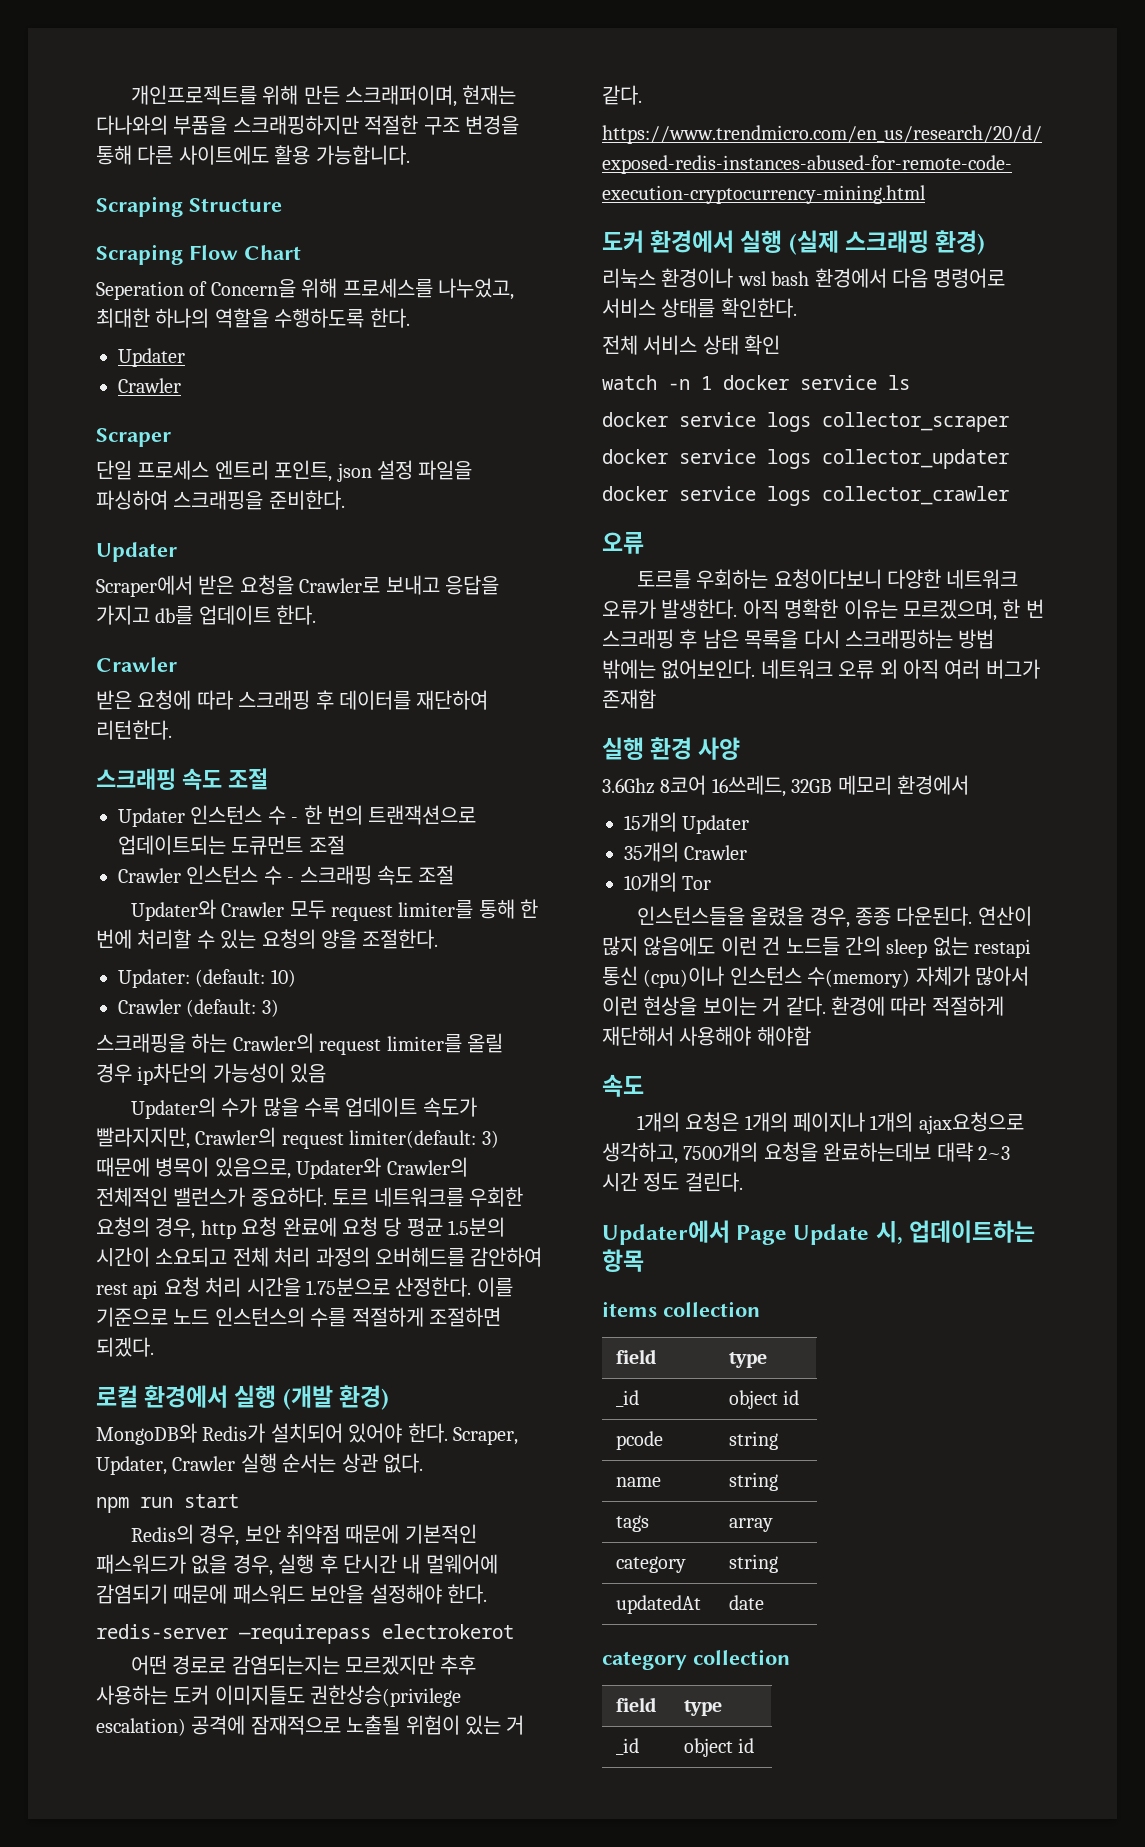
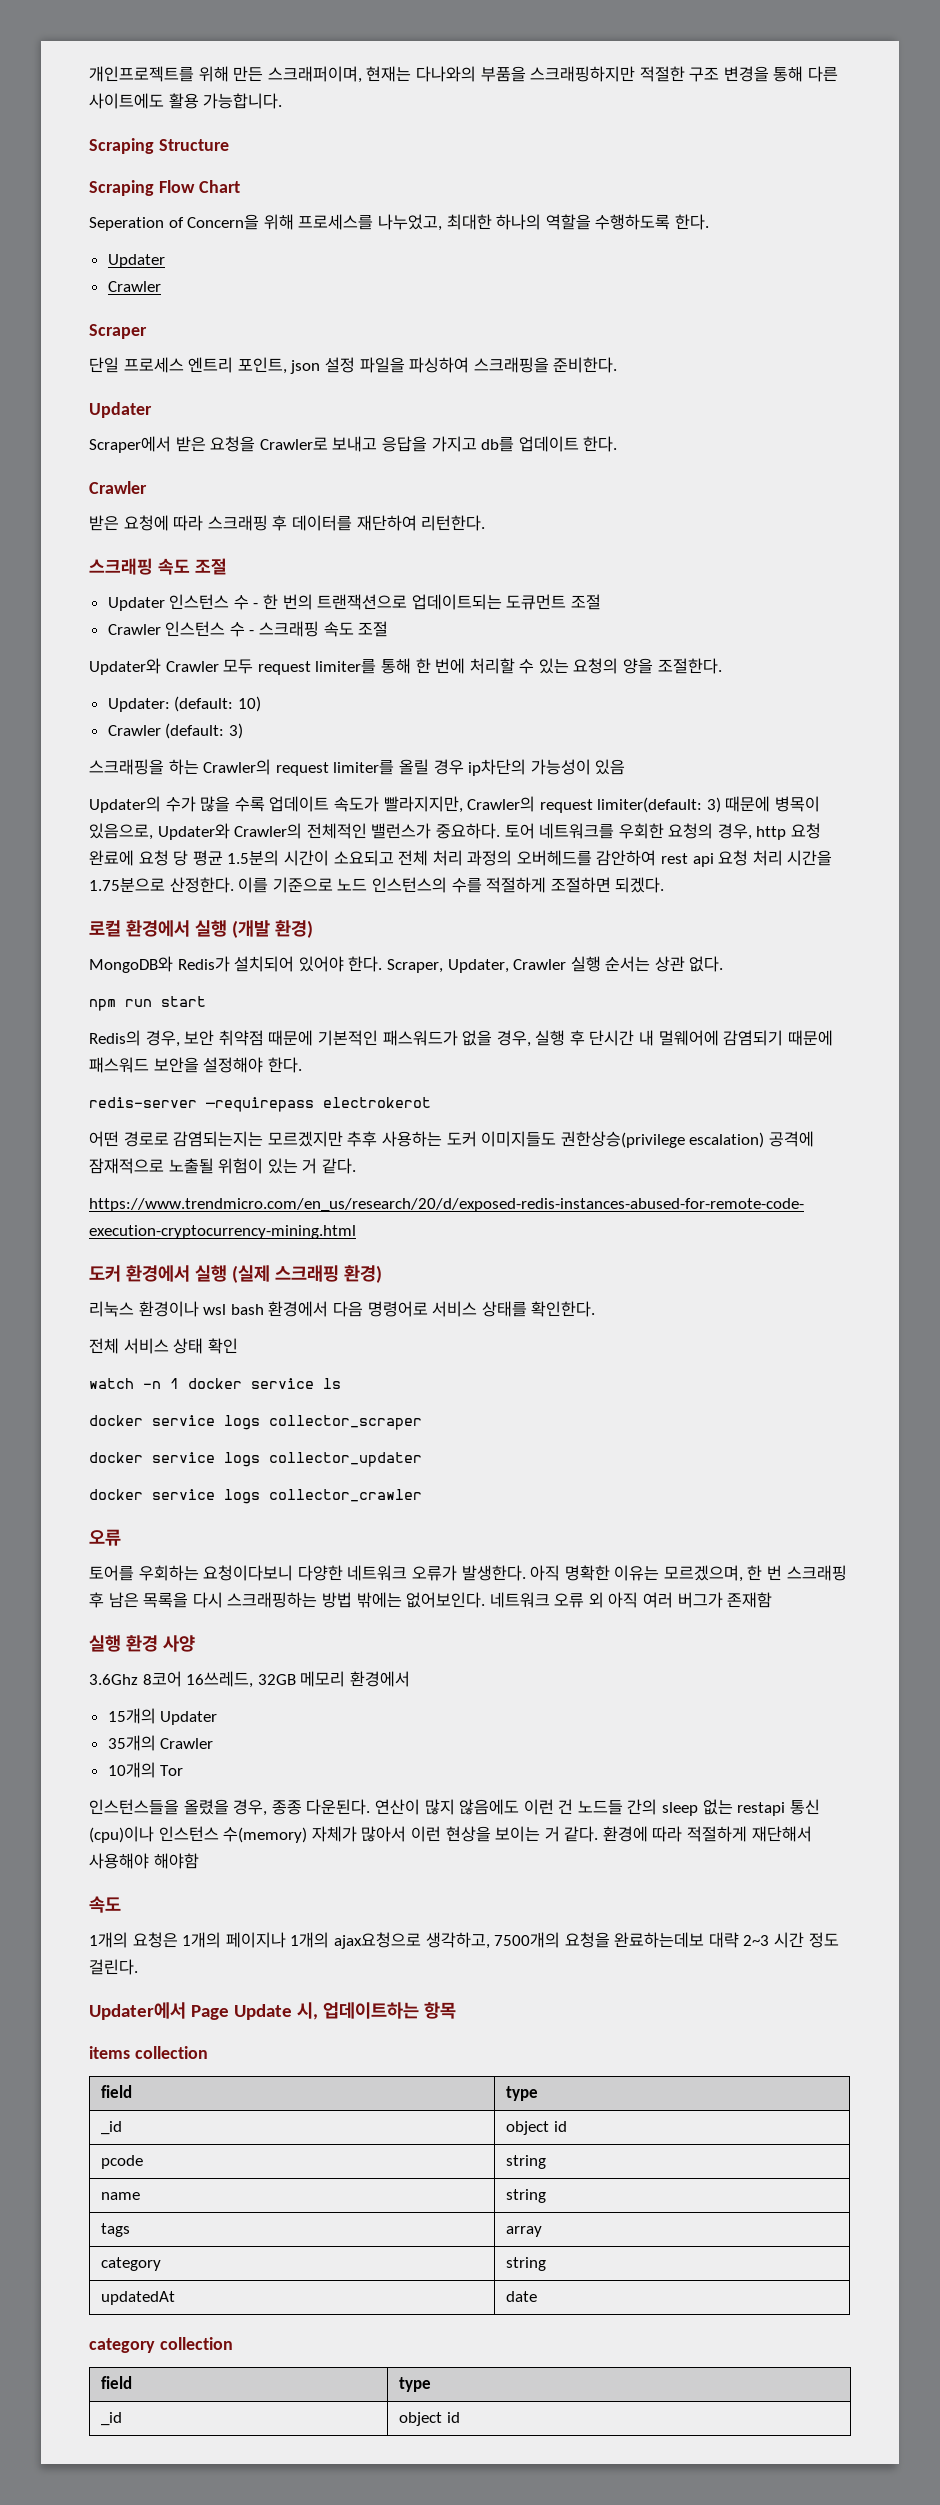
- 토르 네트워크를 우회한 요청의 경우, http 요청 완료에 요청 당 평균 1.5분의 시간이 소요되고 전체 처리 과정의 오버헤드를 감안하여 rest api 요청 처리 시간을 1.75분으로 산정한다.
+ 토어 네트워크를 우회한 요청의 경우, http 요청 완료에 요청 당 평균 1.5분의 시간이 소요되고 전체 처리 과정의 오버헤드를 감안하여 rest api 요청 처리 시간을 1.75분으로 산정한다.
- 토르를 우회하는 요청이다보니 다양한 네트워크 오류가 발생한다.
+ 토어를 우회하는 요청이다보니 다양한 네트워크 오류가 발생한다.

